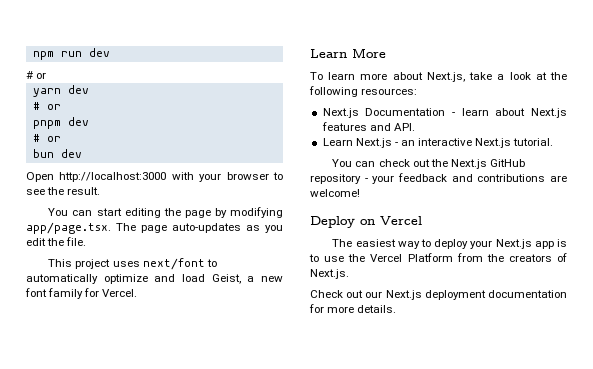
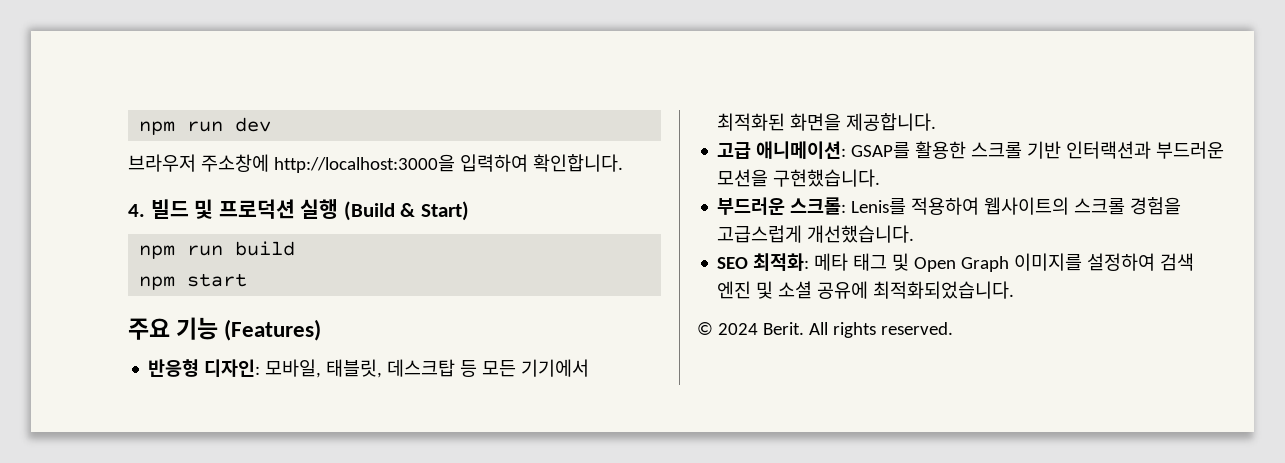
  npm run dev
- # or
- yarn dev
- # or
- pnpm dev
- # or
- bun dev
- Open http://localhost:3000 with your browser to see the result.
- You can start editing the page by modifying app/page.tsx. The page auto-updates as you edit the file.
- This project uses next/font to automatically optimize and load Geist, a new font family for Vercel.
- Learn More
- To learn more about Next.js, take a look at the following resources:
- Next.js Documentation - learn about Next.js features and API.
- Learn Next.js - an interactive Next.js tutorial.
- You can check out the Next.js GitHub repository - your feedback and contributions are welcome!
- Deploy on Vercel
- The easiest way to deploy your Next.js app is to use the Vercel Platform from the creators of Next.js.
- Check out our Next.js deployment documentation for more details.
+ 브라우저 주소창에 http://localhost:3000을 입력하여 확인합니다.
+ 4. 빌드 및 프로덕션 실행 (Build & Start)
+ npm run build
+ npm start
+ 주요 기능 (Features)
+ 반응형 디자인: 모바일, 태블릿, 데스크탑 등 모든 기기에서 최적화된 화면을 제공합니다.
+ 고급 애니메이션: GSAP를 활용한 스크롤 기반 인터랙션과 부드러운 모션을 구현했습니다.
+ 부드러운 스크롤: Lenis를 적용하여 웹사이트의 스크롤 경험을 고급스럽게 개선했습니다.
+ SEO 최적화: 메타 태그 및 Open Graph 이미지를 설정하여 검색 엔진 및 소셜 공유에 최적화되었습니다.
+ © 2024 Berit. All rights reserved.

